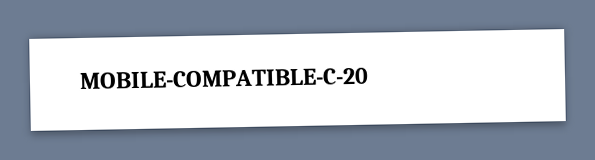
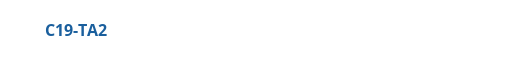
- MOBILE-COMPATIBLE-C-20
+ C19-TA2

